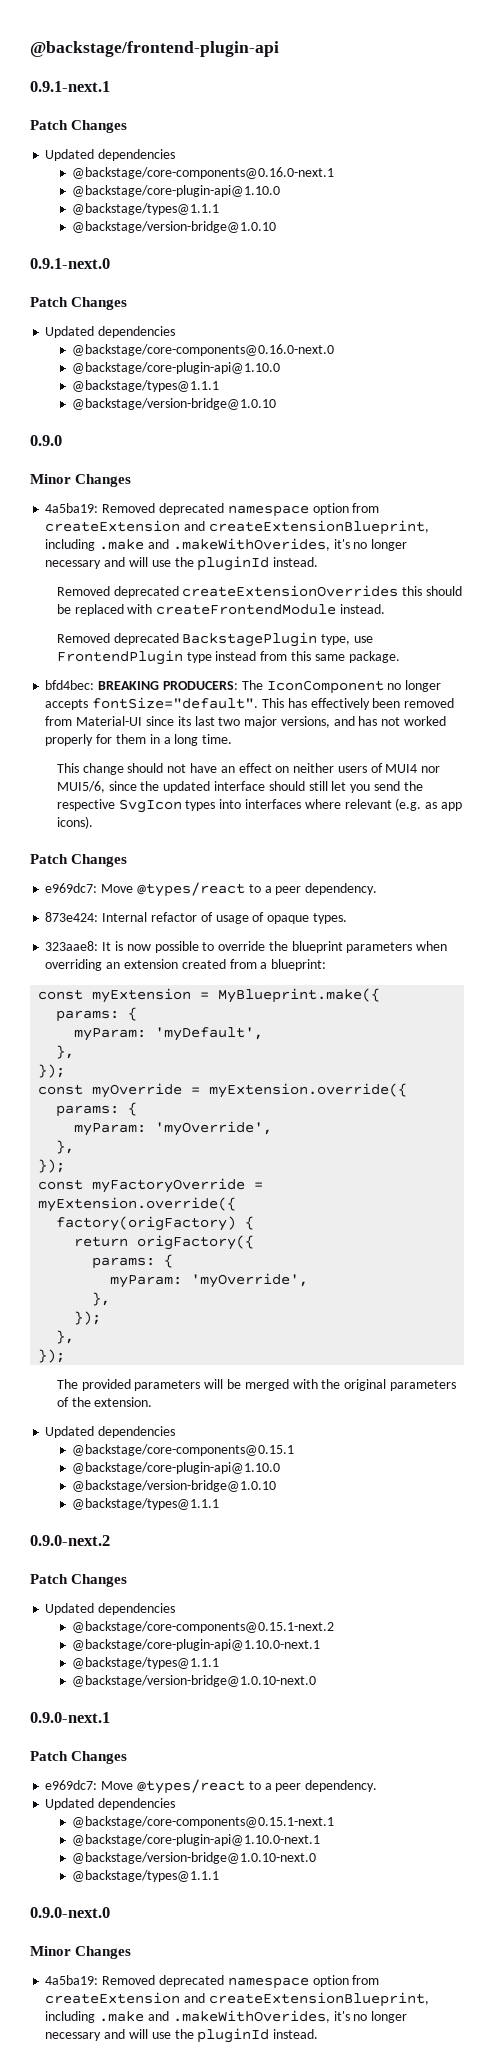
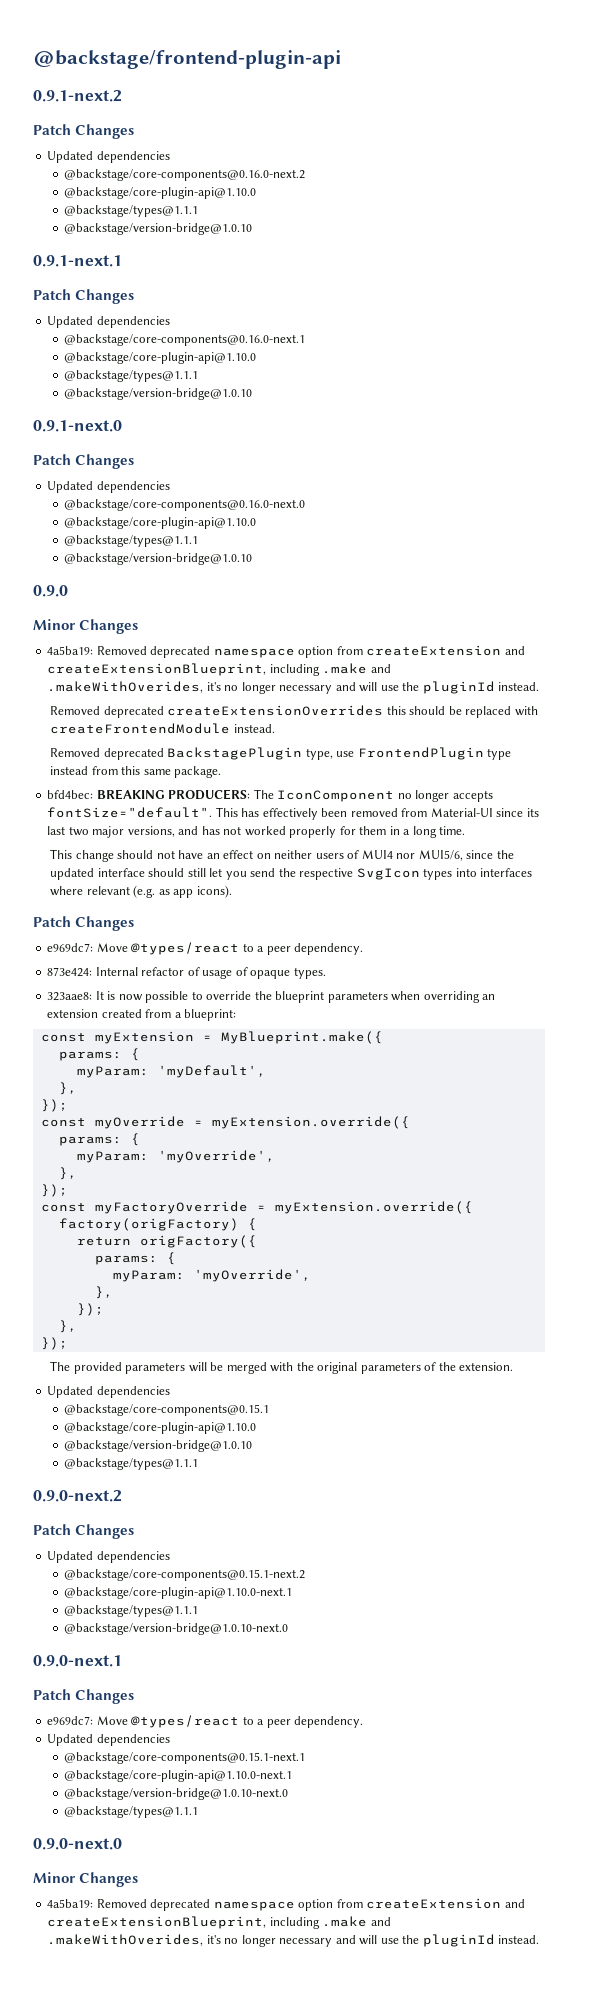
+ 0.9.1-next.2
+ Patch Changes
+ Updated dependencies
+ @backstage/core-components@0.16.0-next.2
+ @backstage/core-plugin-api@1.10.0
+ @backstage/types@1.1.1
+ @backstage/version-bridge@1.0.10

